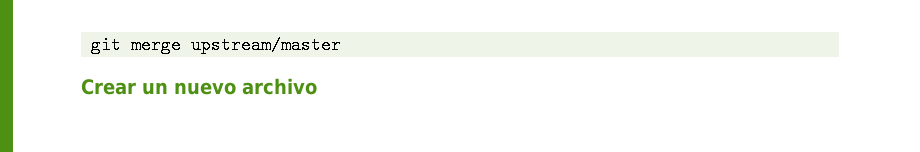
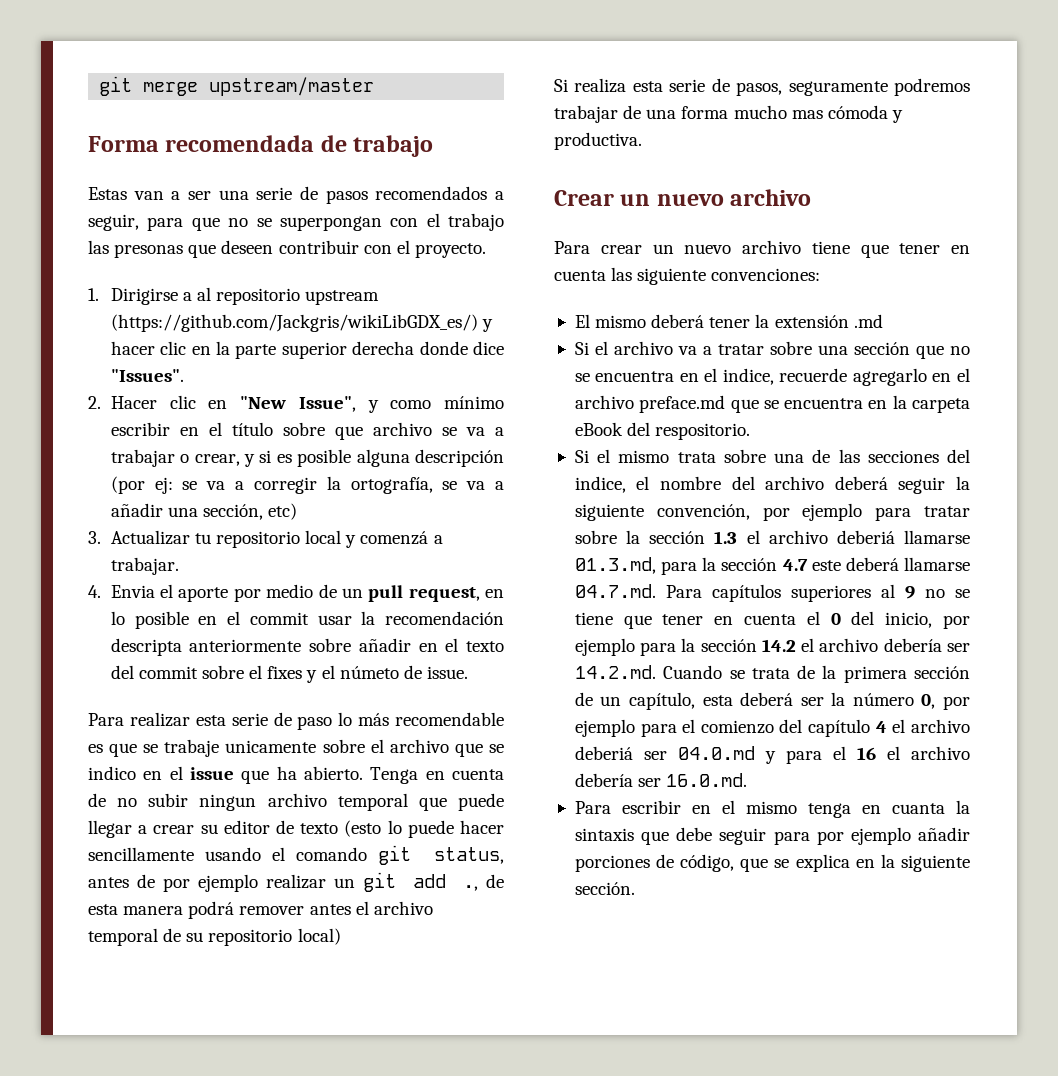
+ Forma recomendada de trabajo
+ Estas van a ser una serie de pasos recomendados a seguir, para que no se superpongan con el trabajo las presonas que deseen contribuir con el proyecto.
+ 1. Dirigirse a al repositorio upstream (https://github.com/Jackgris/wikiLibGDX_es/) y hacer clic en la parte superior derecha donde dice "Issues".
+ 2. Hacer clic en "New Issue", y como mínimo escribir en el título sobre que archivo se va a trabajar o crear, y si es posible alguna descripción (por ej: se va a corregir la ortografía, se va a añadir una sección, etc)
+ 3. Actualizar tu repositorio local y comenzá a trabajar.
+ 4. Envia el aporte por medio de un pull request, en lo posible en el commit usar la recomendación descripta anteriormente sobre añadir en el texto del commit sobre el fixes y el númeto de issue.
+ Para realizar esta serie de paso lo más recomendable es que se trabaje unicamente sobre el archivo que se indico en el issue que ha abierto. Tenga en cuenta de no subir ningun archivo temporal que puede llegar a crear su editor de texto (esto lo puede hacer sencillamente usando el comando git status, antes de por ejemplo realizar un git add ., de esta manera podrá remover antes el archivo temporal de su repositorio local)
+ Si realiza esta serie de pasos, seguramente podremos trabajar de una forma mucho mas cómoda y productiva.
  Crear un nuevo archivo
+ Para crear un nuevo archivo tiene que tener en cuenta las siguiente convenciones:
+ El mismo deberá tener la extensión .md
+ Si el archivo va a tratar sobre una sección que no se encuentra en el indice, recuerde agregarlo en el archivo preface.md que se encuentra en la carpeta eBook del respositorio.
+ Si el mismo trata sobre una de las secciones del indice, el nombre del archivo deberá seguir la siguiente convención, por ejemplo para tratar sobre la sección 1.3 el archivo deberiá llamarse 01.3.md, para la sección 4.7 este deberá llamarse 04.7.md. Para capítulos superiores al 9 no se tiene que tener en cuenta el 0 del inicio, por ejemplo para la sección 14.2 el archivo debería ser 14.2.md. Cuando se trata de la primera sección de un capítulo, esta deberá ser la número 0, por ejemplo para el comienzo del capítulo 4 el archivo deberiá ser 04.0.md y para el 16 el archivo debería ser 16.0.md.
+ Para escribir en el mismo tenga en cuanta la sintaxis que debe seguir para por ejemplo añadir porciones de código, que se explica en la siguiente sección.

